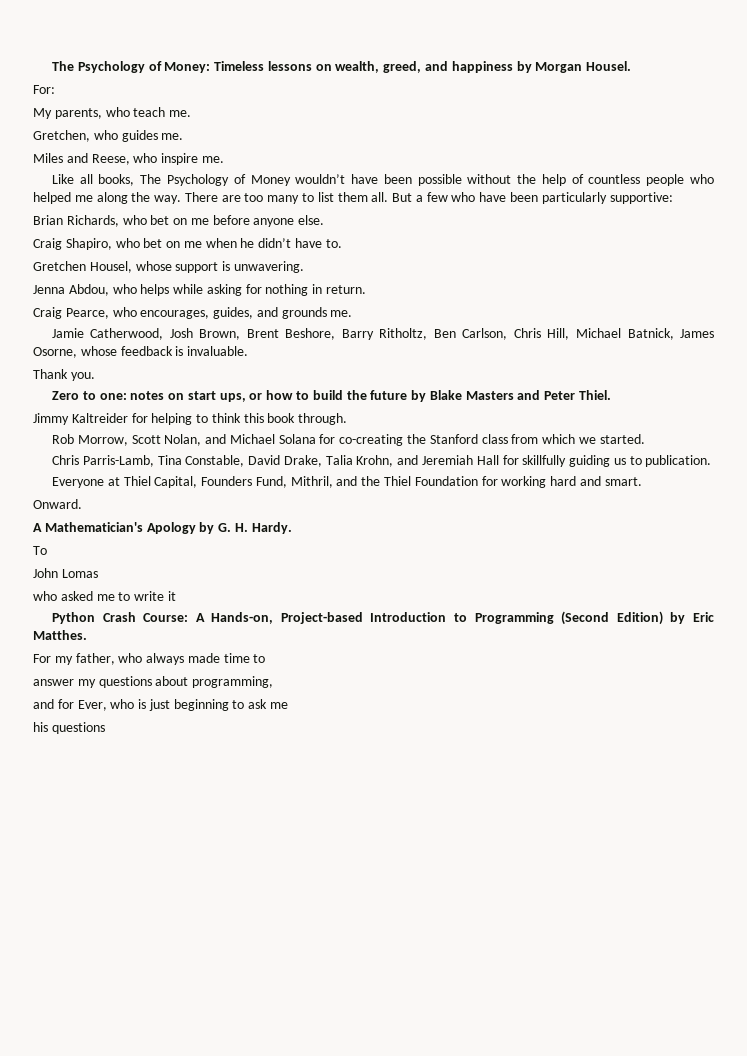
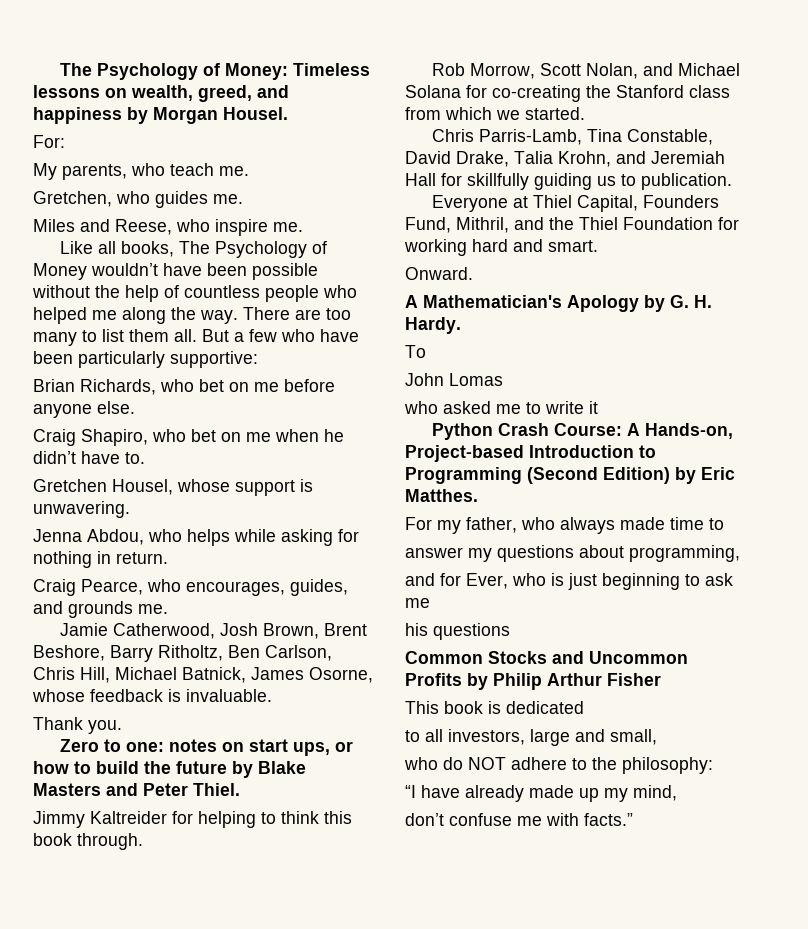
+ Common Stocks and Uncommon Profits by Philip Arthur Fisher
+ This book is dedicated
+ to all investors, large and small,
+ who do NOT adhere to the philosophy:
+ “I have already made up my mind,
+ don’t confuse me with facts.”

